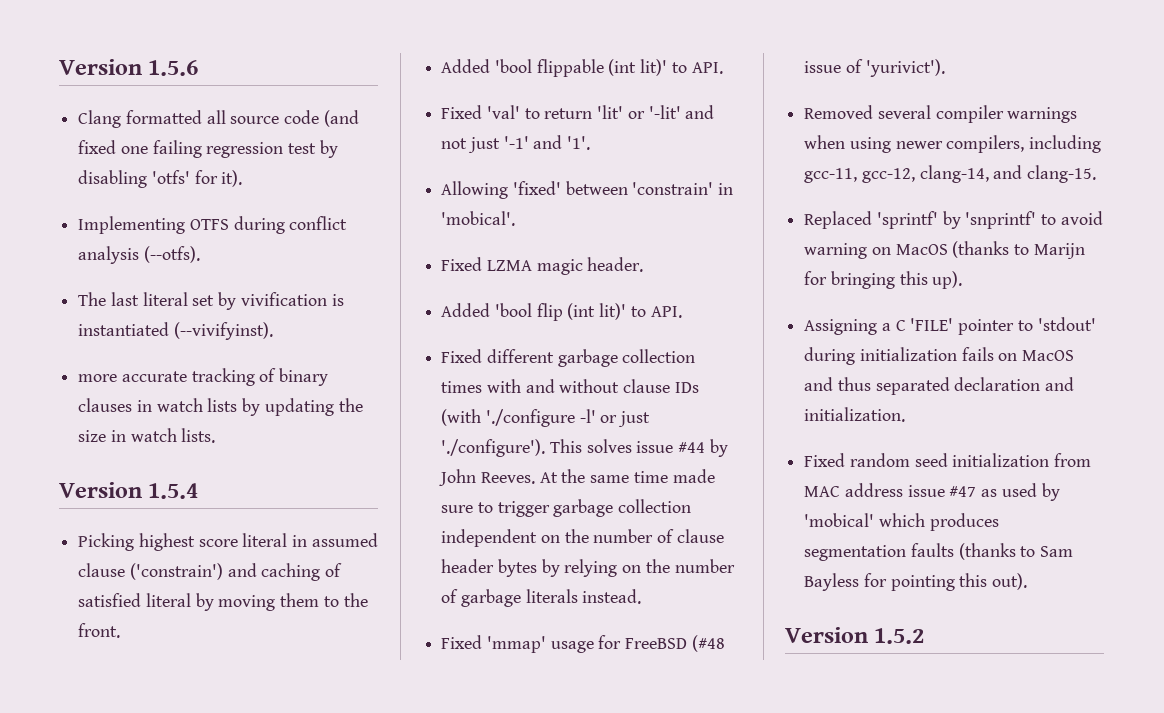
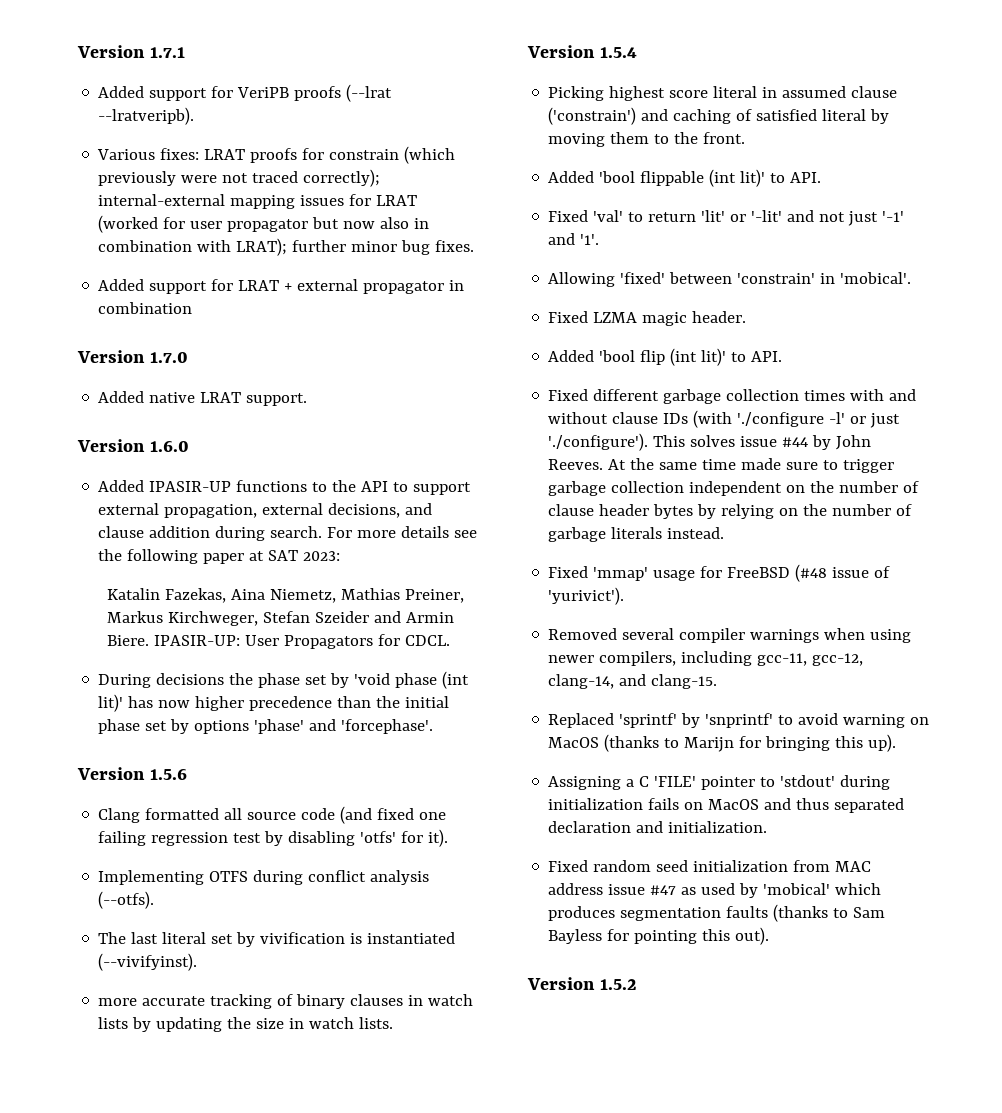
+ Version 1.7.1
+ Added support for VeriPB proofs (--lrat --lratveripb).
+ Various fixes: LRAT proofs for constrain (which previously were not traced correctly); internal-external mapping issues for LRAT (worked for user propagator but now also in combination with LRAT); further minor bug fixes.
+ Added support for LRAT + external propagator in combination
+ Version 1.7.0
+ Added native LRAT support.
+ Version 1.6.0
+ Added IPASIR-UP functions to the API to support external propagation, external decisions, and clause addition during search. For more details see the following paper at SAT 2023:
+ Katalin Fazekas, Aina Niemetz, Mathias Preiner, Markus Kirchweger, Stefan Szeider and Armin Biere. IPASIR-UP: User Propagators for CDCL.
+ During decisions the phase set by 'void phase (int lit)' has now higher precedence than the initial phase set by options 'phase' and 'forcephase'.

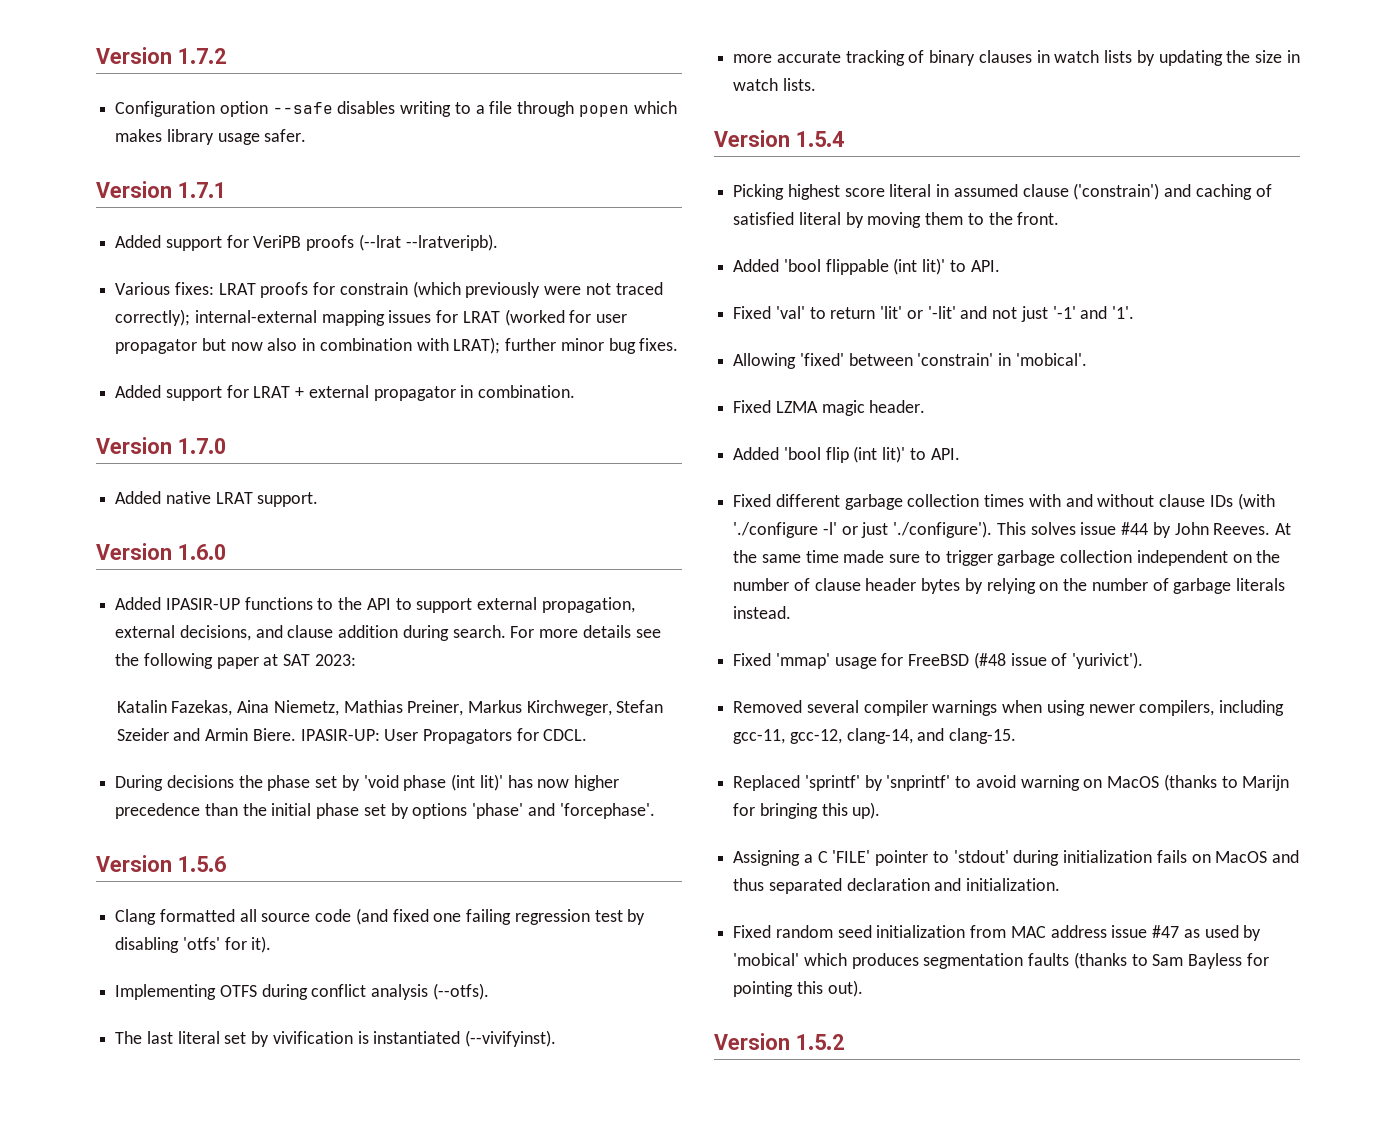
+ Version 1.7.2
+ Configuration option --safe disables writing to a file through popen which makes library usage safer.
- Added support for LRAT + external propagator in combination
+ Added support for LRAT + external propagator in combination.

